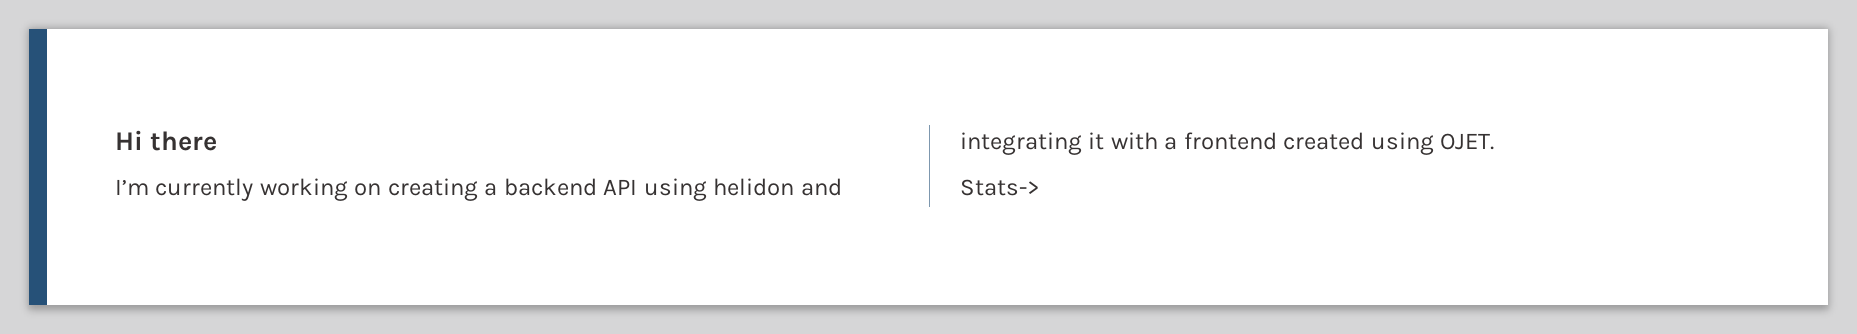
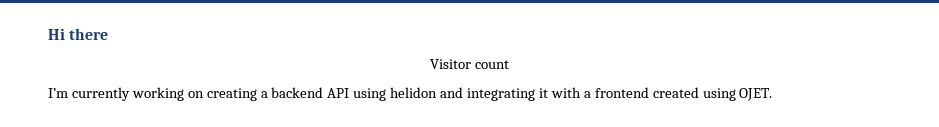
+ Visitor count
- Stats->

